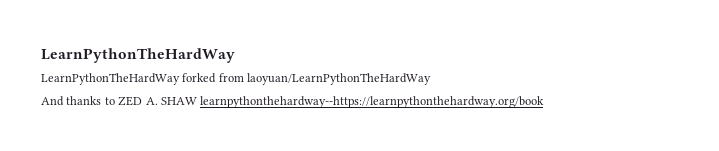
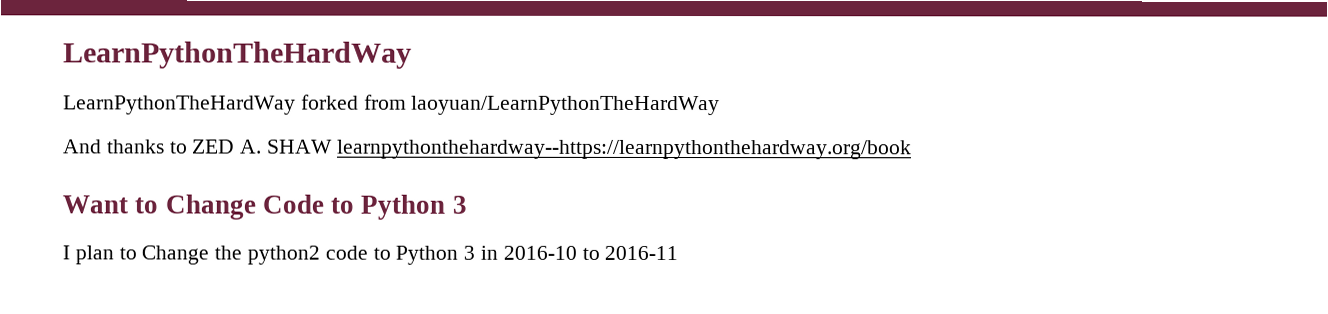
+ Want to Change Code to Python 3
+ I plan to Change the python2 code to Python 3 in 2016-10 to 2016-11

